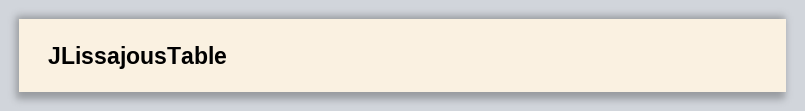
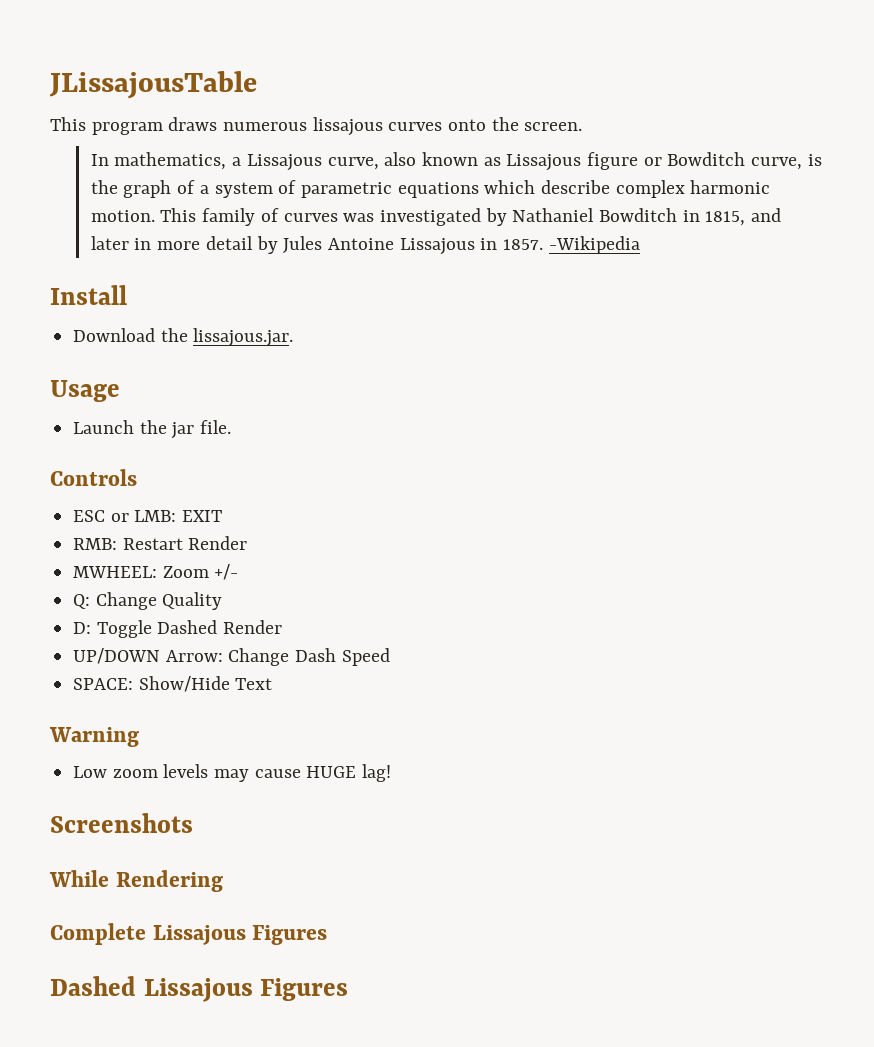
+ This program draws numerous lissajous curves onto the screen.
+ In mathematics, a Lissajous curve, also known as Lissajous figure or Bowditch curve, is the graph of a system of parametric equations which describe complex harmonic motion. This family of curves was investigated by Nathaniel Bowditch in 1815, and later in more detail by Jules Antoine Lissajous in 1857. -Wikipedia
+ Install
+ Download the lissajous.jar.
+ Usage
+ Launch the jar file.
+ Controls
+ ESC or LMB: EXIT
+ RMB: Restart Render
+ MWHEEL: Zoom +/-
+ Q: Change Quality
+ D: Toggle Dashed Render
+ UP/DOWN Arrow: Change Dash Speed
+ SPACE: Show/Hide Text
+ Warning
+ Low zoom levels may cause HUGE lag!
+ Screenshots
+ While Rendering
+ Complete Lissajous Figures
+ Dashed Lissajous Figures

